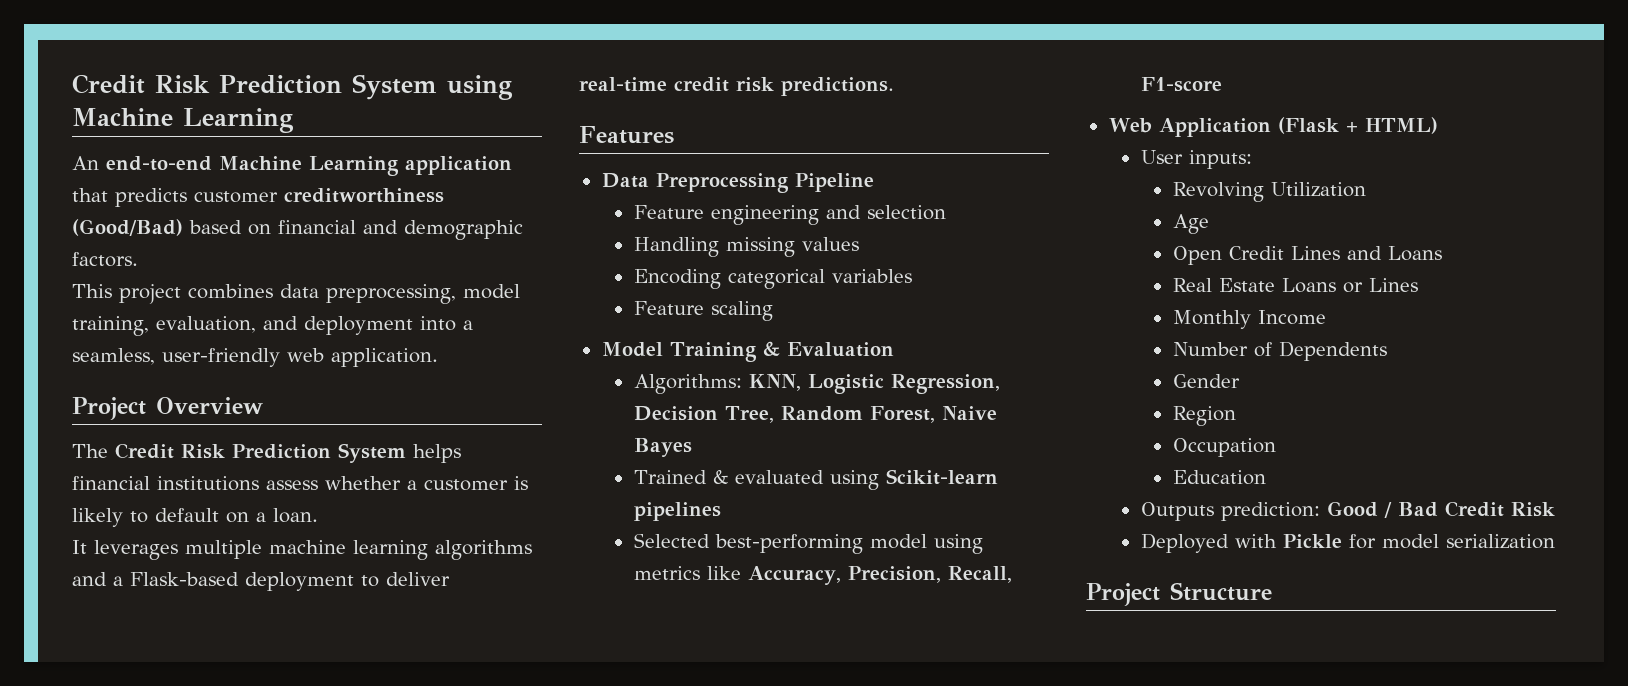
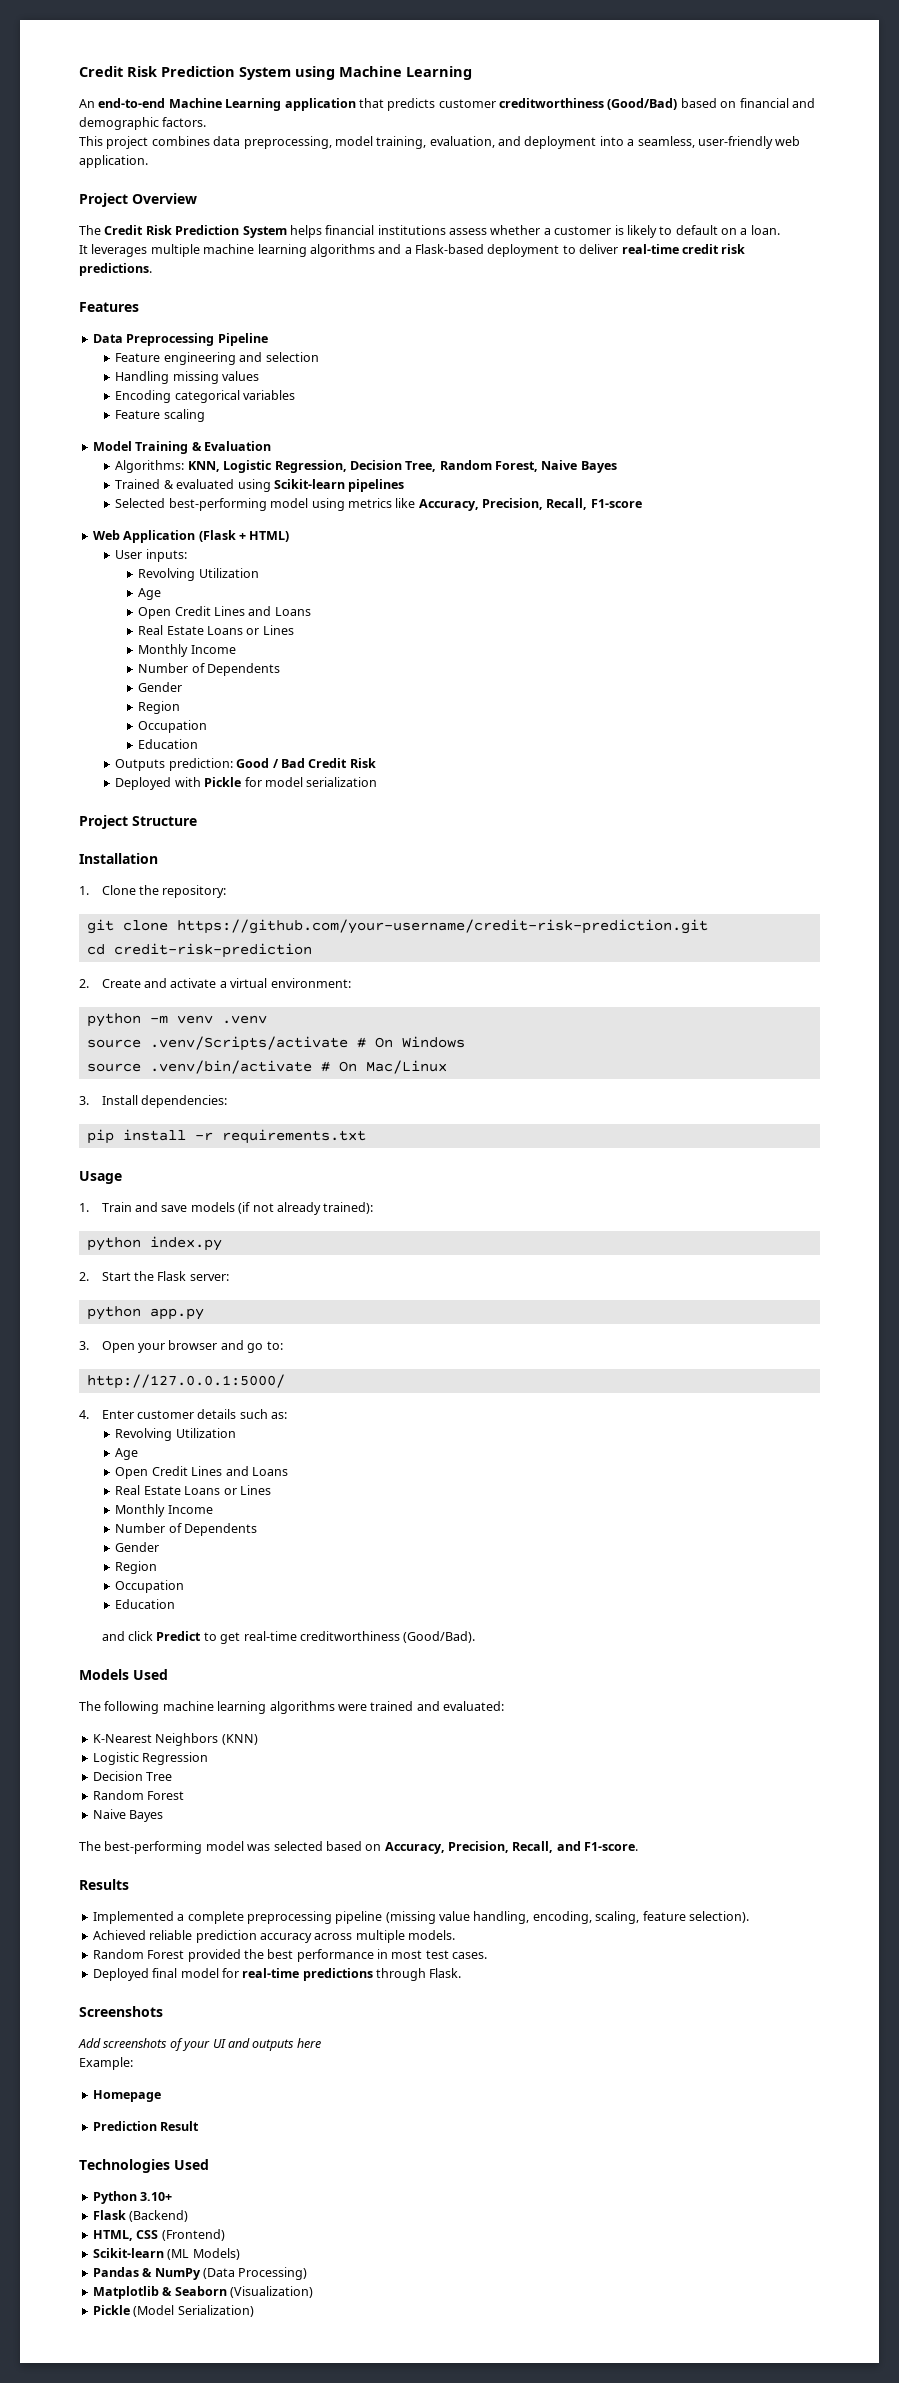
+ Installation
+ 1. Clone the repository:
+ git clone https://github.com/your-username/credit-risk-prediction.git
+ cd credit-risk-prediction
+ 2. Create and activate a virtual environment:
+ python -m venv .venv
+ source .venv/Scripts/activate # On Windows
+ source .venv/bin/activate # On Mac/Linux
+ 3. Install dependencies:
+ pip install -r requirements.txt
+ Usage
+ 1. Train and save models (if not already trained):
+ python index.py
+ 2. Start the Flask server:
+ python app.py
+ 3. Open your browser and go to:
+ http://127.0.0.1:5000/
+ 4. Enter customer details such as:
+ Revolving Utilization
+ Age
+ Open Credit Lines and Loans
+ Real Estate Loans or Lines
+ Monthly Income
+ Number of Dependents
+ Gender
+ Region
+ Occupation
+ Education
+ and click Predict to get real-time creditworthiness (Good/Bad).
+ Models Used
+ The following machine learning algorithms were trained and evaluated:
+ K-Nearest Neighbors (KNN)
+ Logistic Regression
+ Decision Tree
+ Random Forest
+ Naive Bayes
+ The best-performing model was selected based on Accuracy, Precision, Recall, and F1-score.
+ Results
+ Implemented a complete preprocessing pipeline (missing value handling, encoding, scaling, feature selection).
+ Achieved reliable prediction accuracy across multiple models.
+ Random Forest provided the best performance in most test cases.
+ Deployed final model for real-time predictions through Flask.
+ Screenshots
+ Add screenshots of your UI and outputs here
+ Example:
+ Homepage
+ Prediction Result
+ Technologies Used
+ Python 3.10+
+ Flask (Backend)
+ HTML, CSS (Frontend)
+ Scikit-learn (ML Models)
+ Pandas & NumPy (Data Processing)
+ Matplotlib & Seaborn (Visualization)
+ Pickle (Model Serialization)

